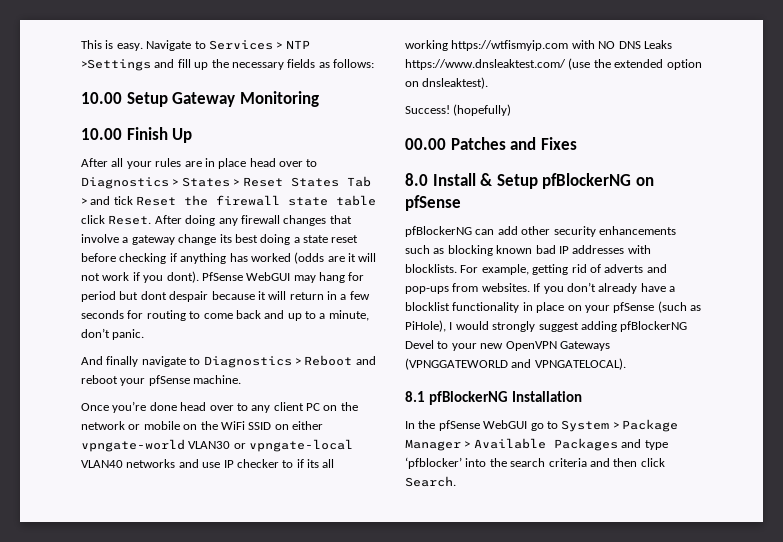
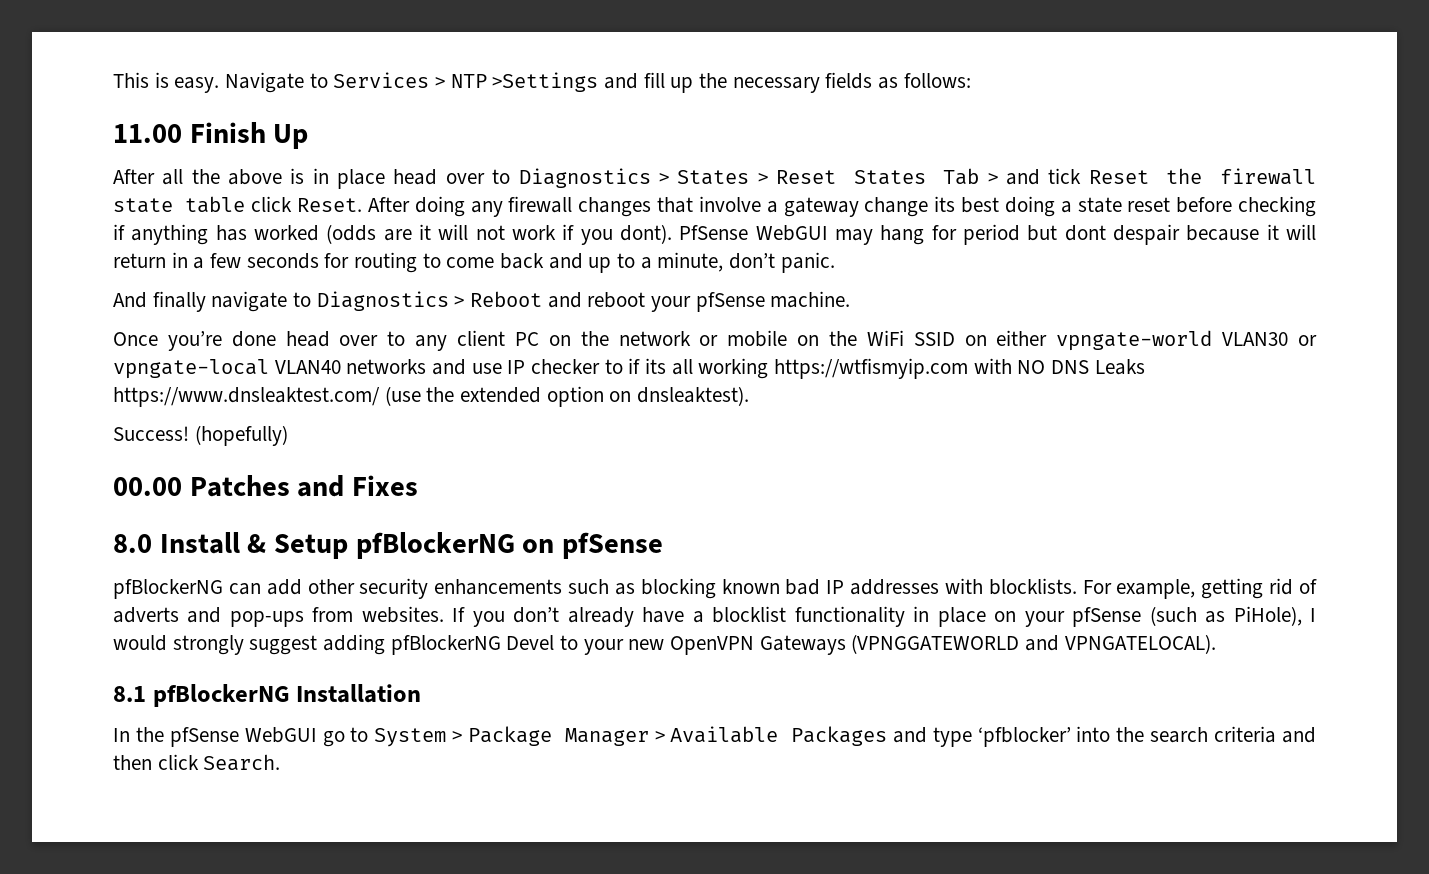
- 10.00 Setup Gateway Monitoring
- 10.00 Finish Up
+ 11.00 Finish Up
- After all your rules are in place head over to Diagnostics > States > Reset States Tab > and tick Reset the firewall state table click Reset.
+ After all the above is in place head over to Diagnostics > States > Reset States Tab > and tick Reset the firewall state table click Reset.

